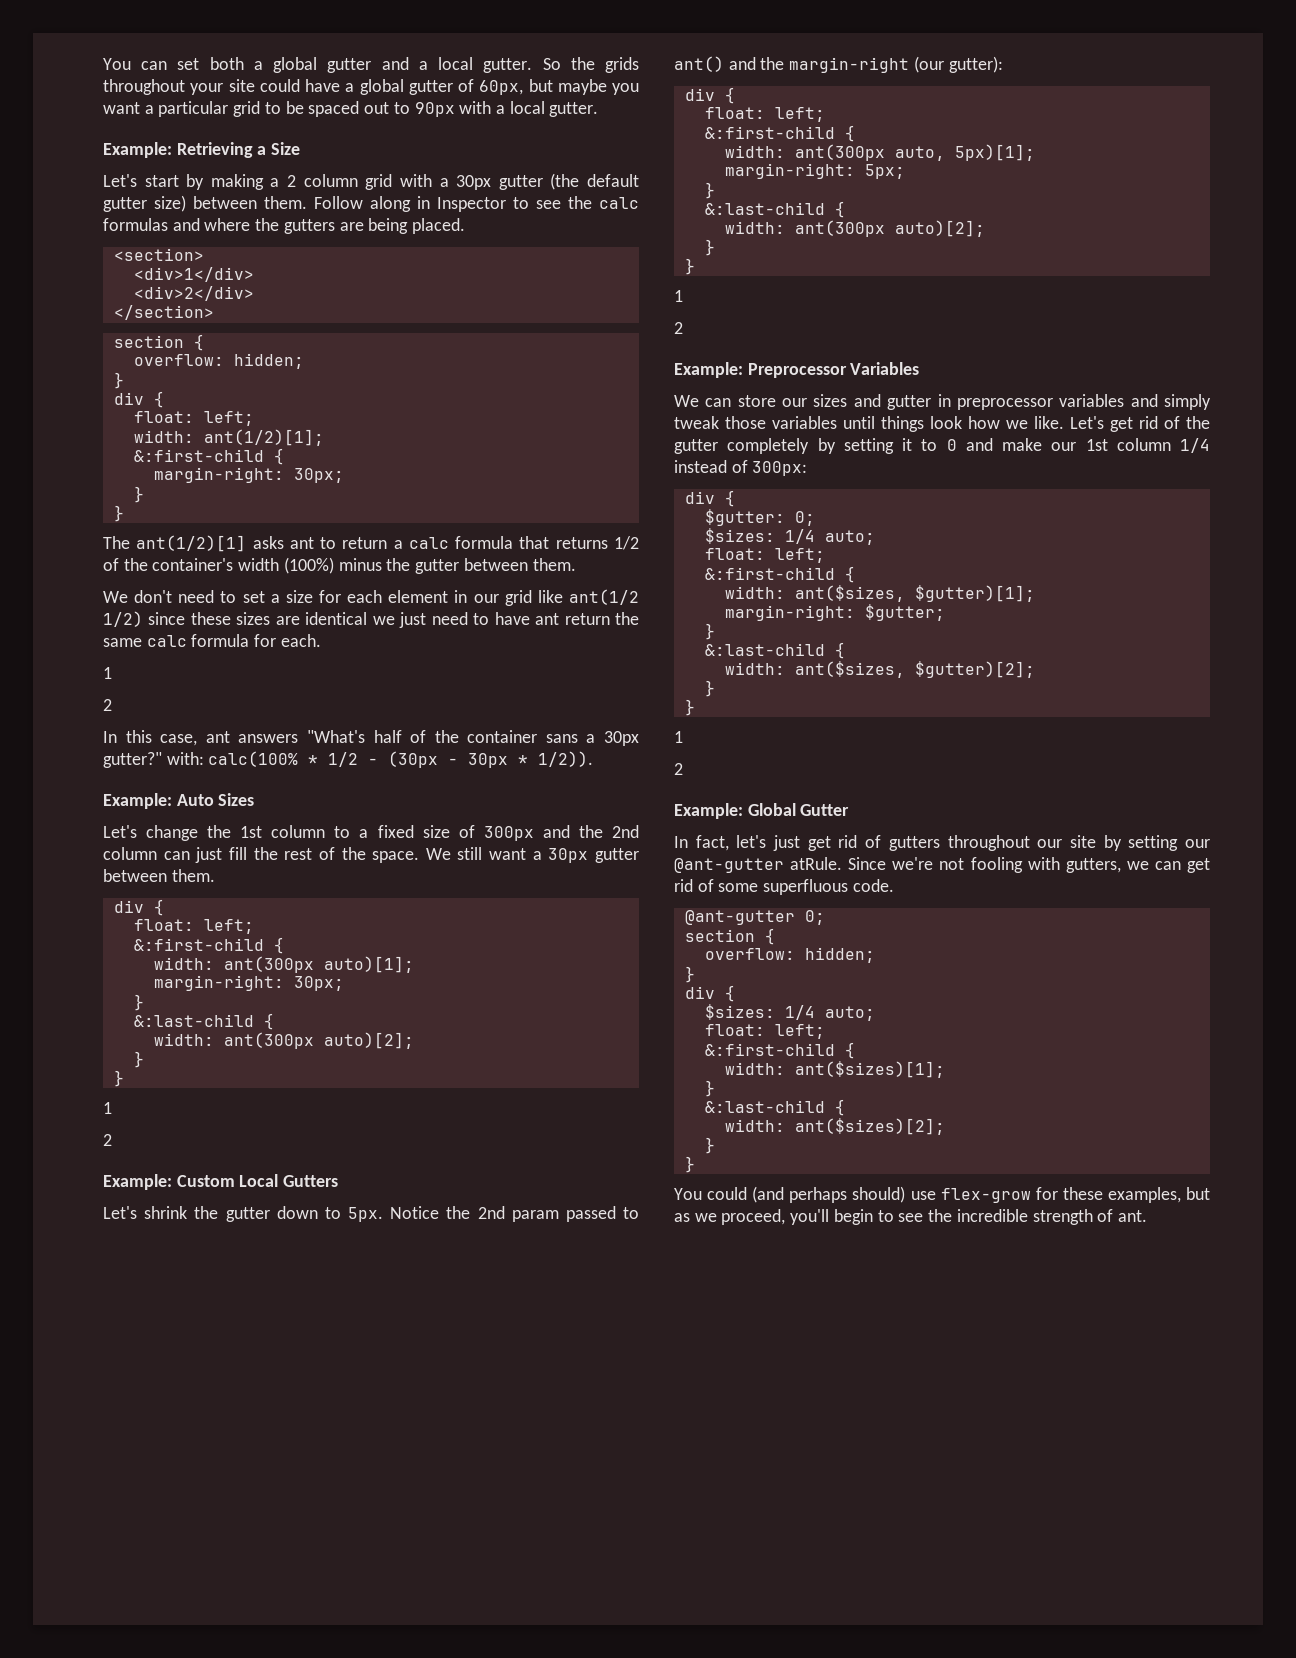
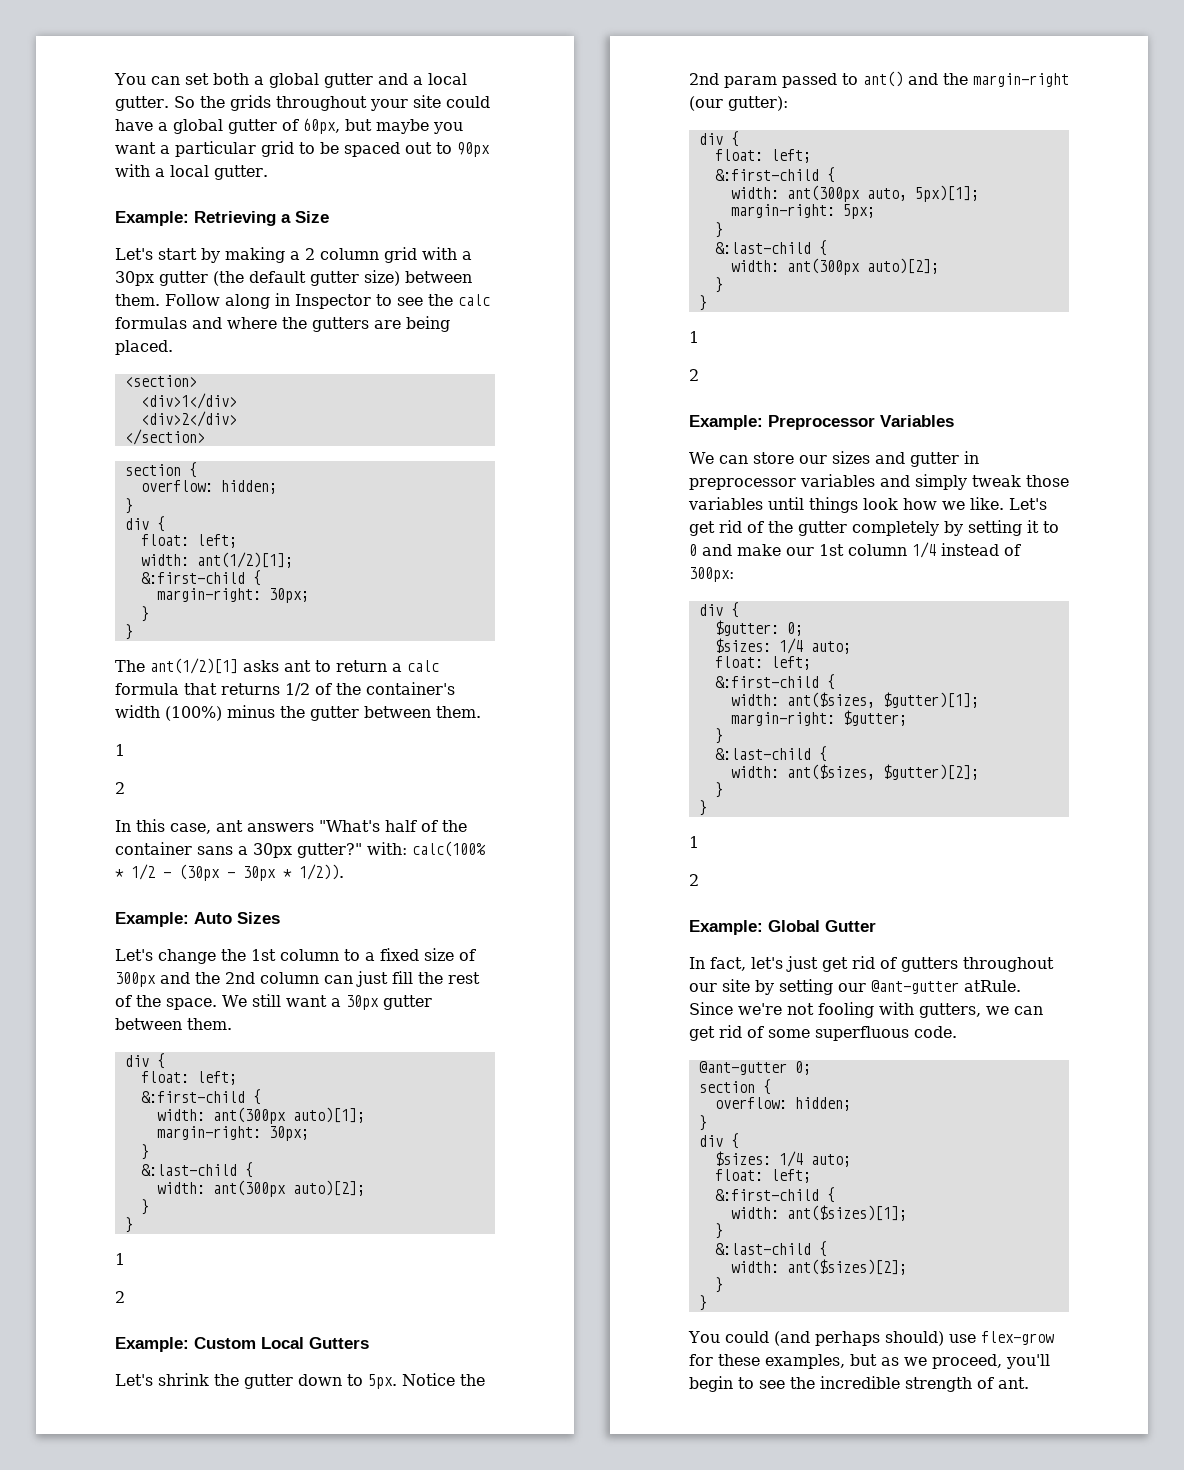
- We don't need to set a size for each element in our grid like ant(1/2 1/2) since these sizes are identical we just need to have ant return the same calc formula for each.

